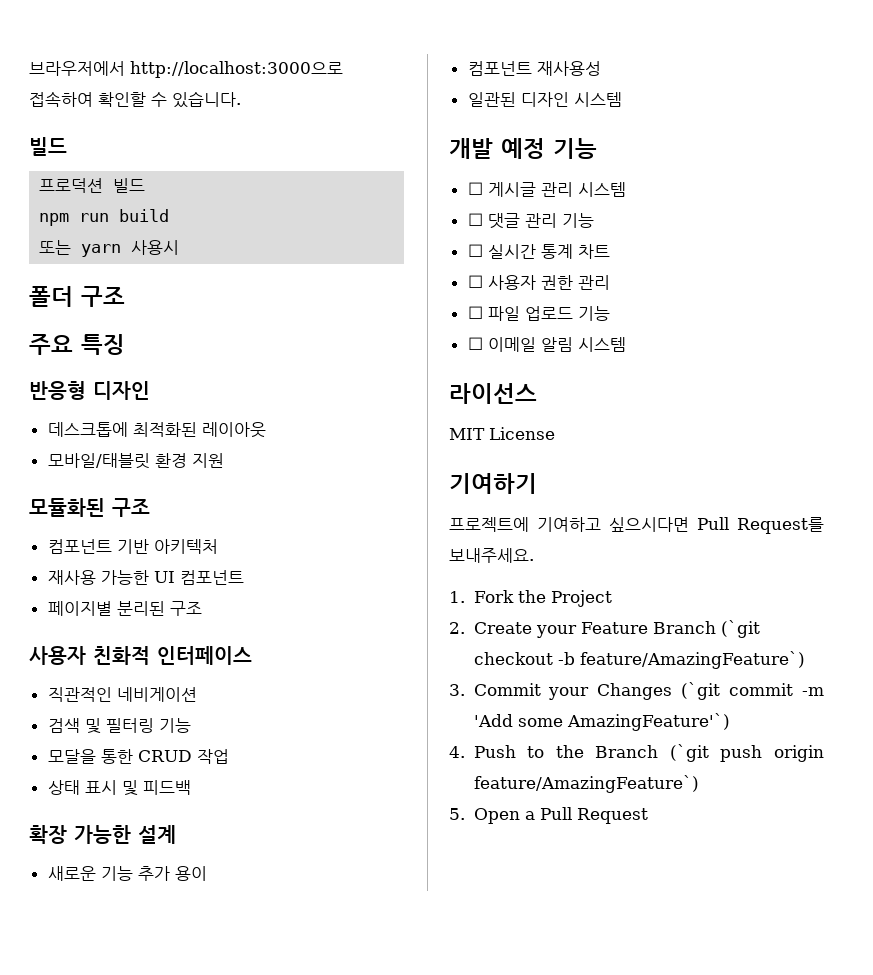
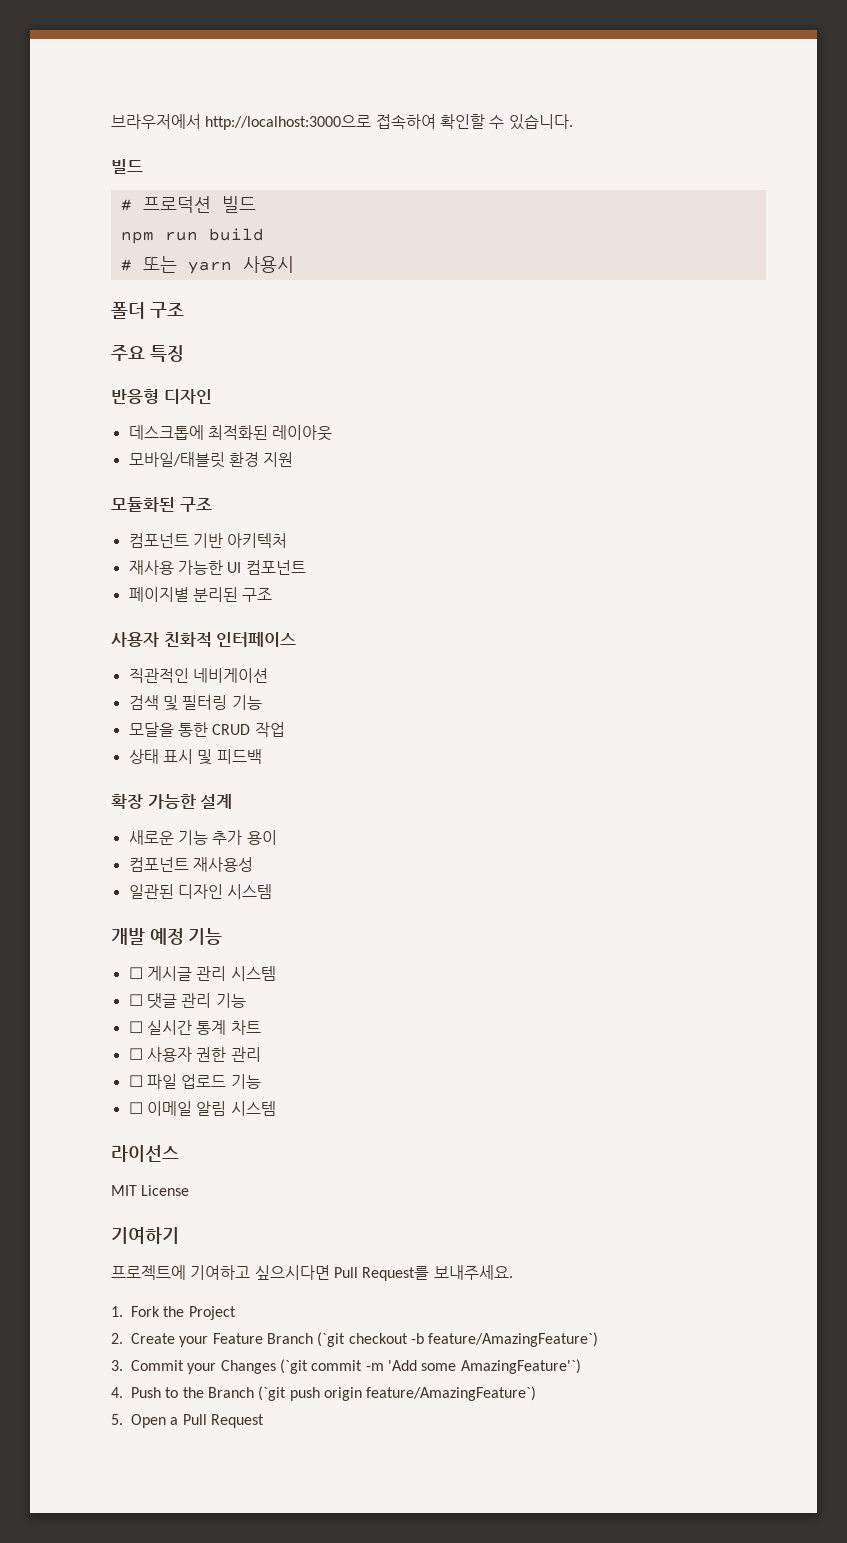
- 프로덕션 빌드
+ # 프로덕션 빌드
- 또는 yarn 사용시
+ # 또는 yarn 사용시

